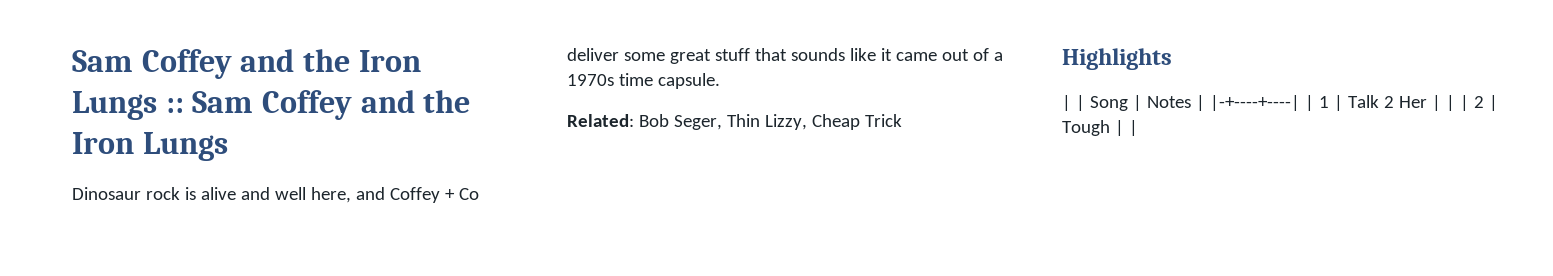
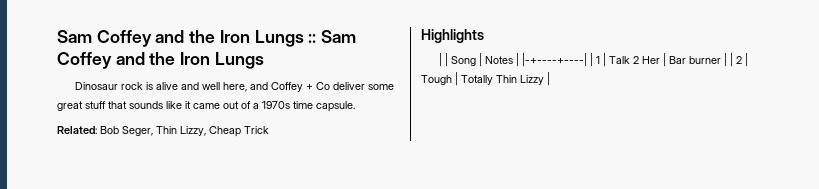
- | | Song | Notes | |-+----+----| | 1 | Talk 2 Her | | | 2 | Tough | |
+ | | Song | Notes | |-+----+----| | 1 | Talk 2 Her | Bar burner | | 2 | Tough | Totally Thin Lizzy |

